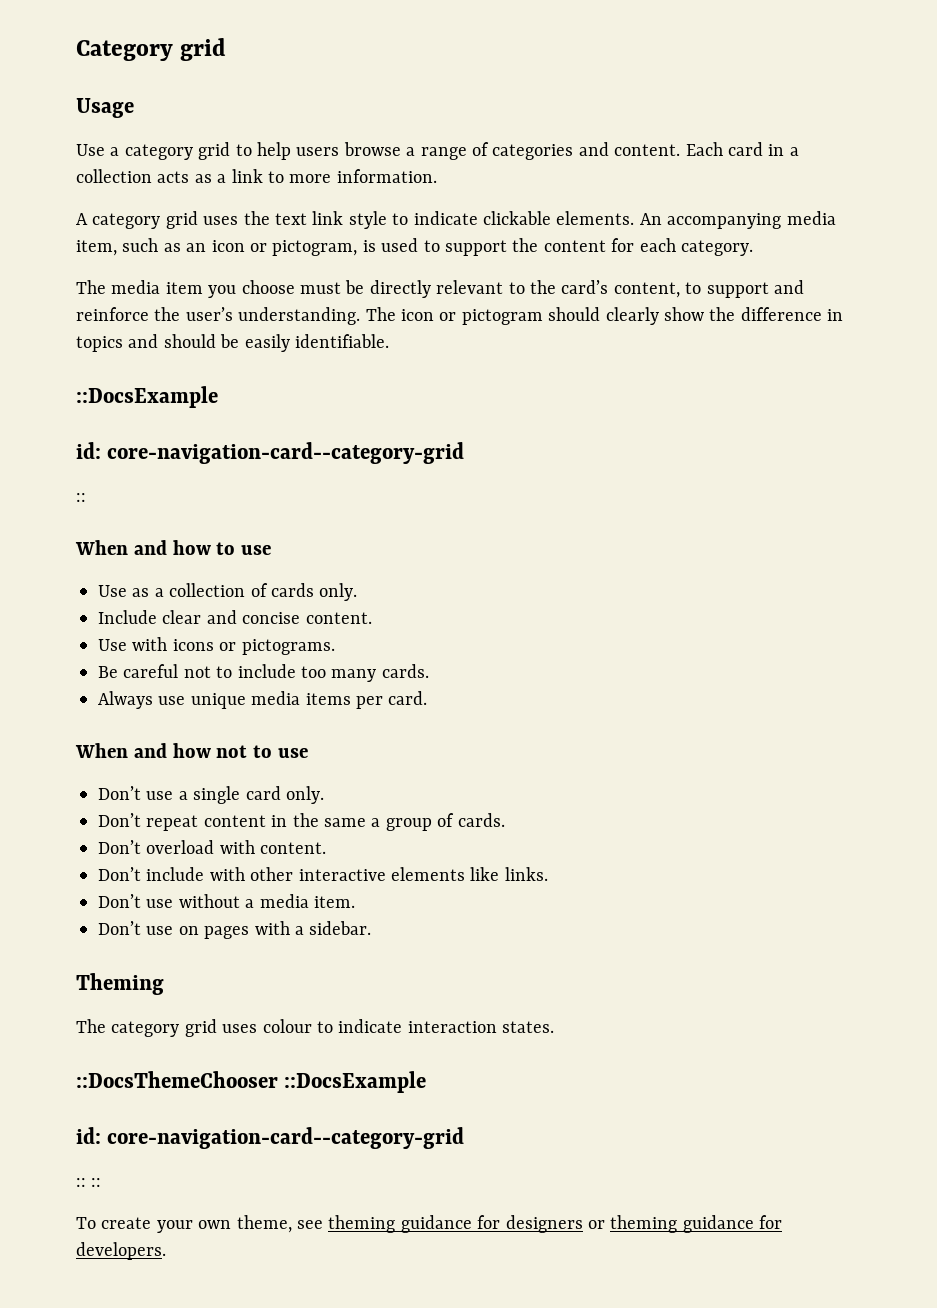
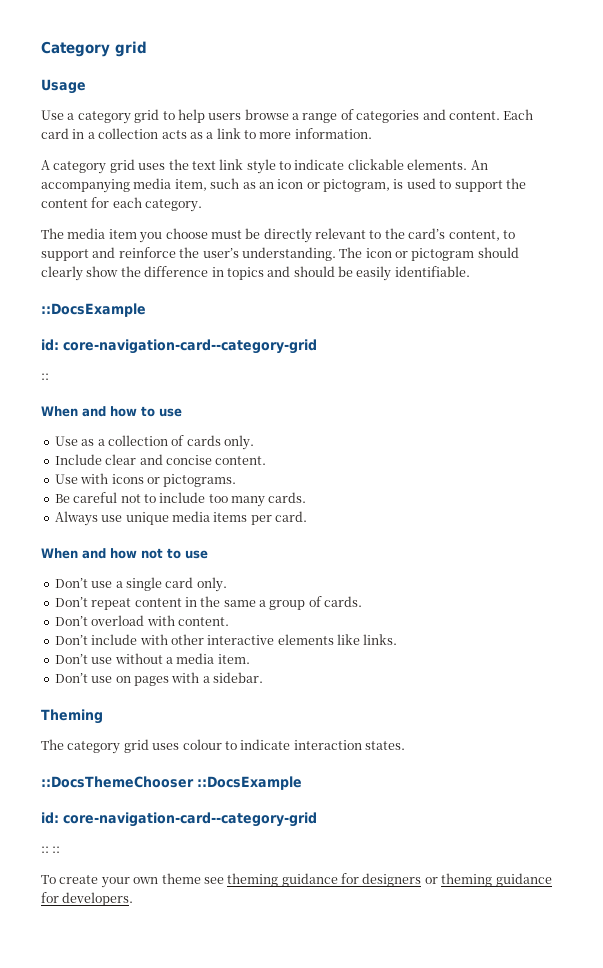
- To create your own theme, see theming guidance for designers or theming guidance for developers.
+ To create your own theme see theming guidance for designers or theming guidance for developers.

